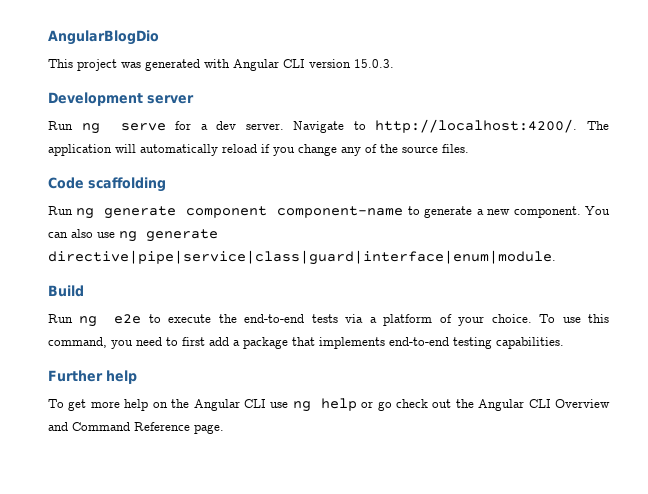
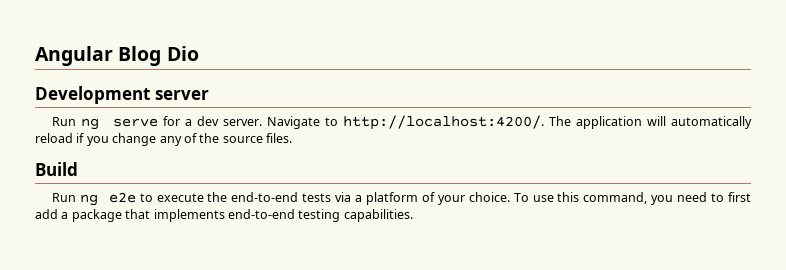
- AngularBlogDio
- This project was generated with Angular CLI version 15.0.3.
+ Angular Blog Dio
- Code scaffolding
- Run ng generate component component-name to generate a new component. You can also use ng generate directive|pipe|service|class|guard|interface|enum|module.
- Further help
- To get more help on the Angular CLI use ng help or go check out the Angular CLI Overview and Command Reference page.

